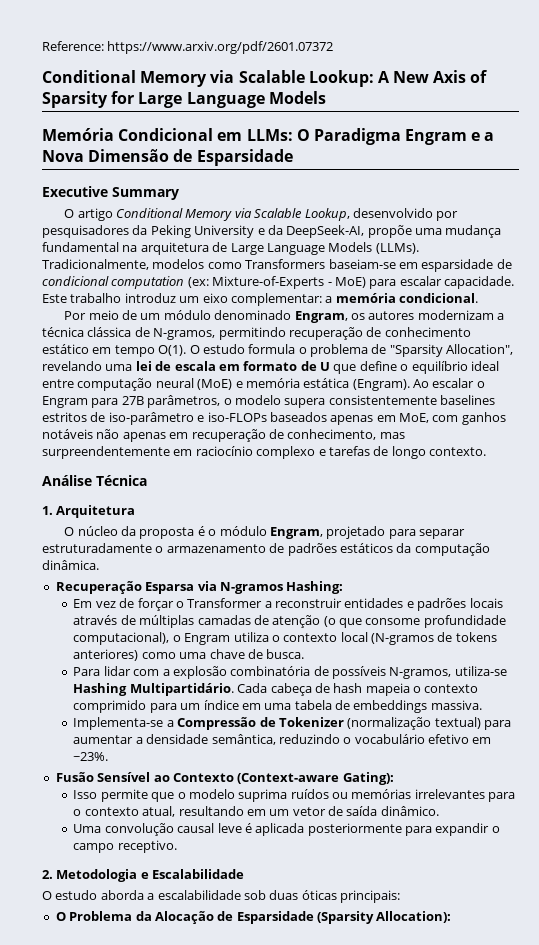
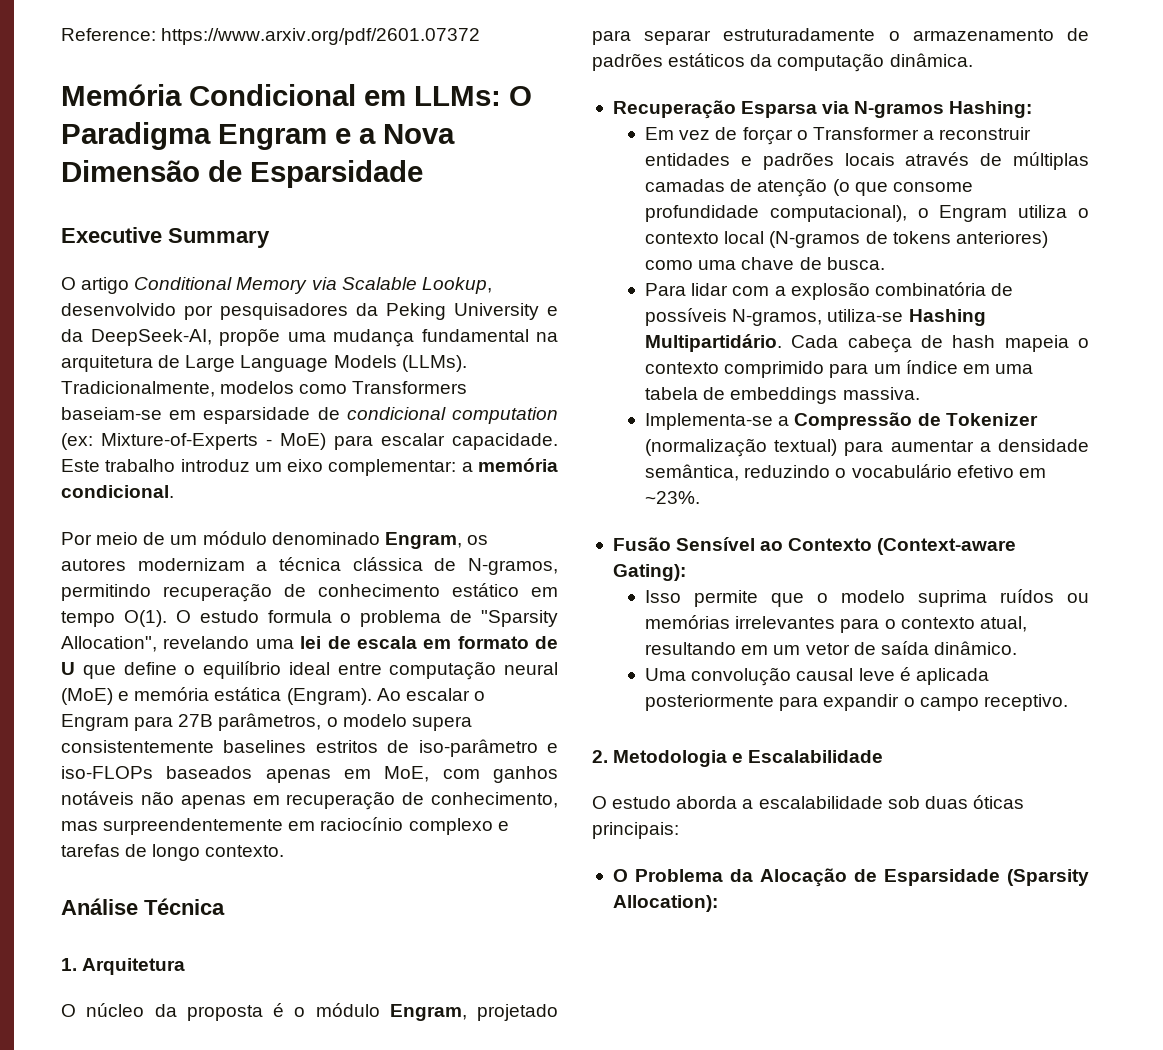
- Conditional Memory via Scalable Lookup: A New Axis of Sparsity for Large Language Models

